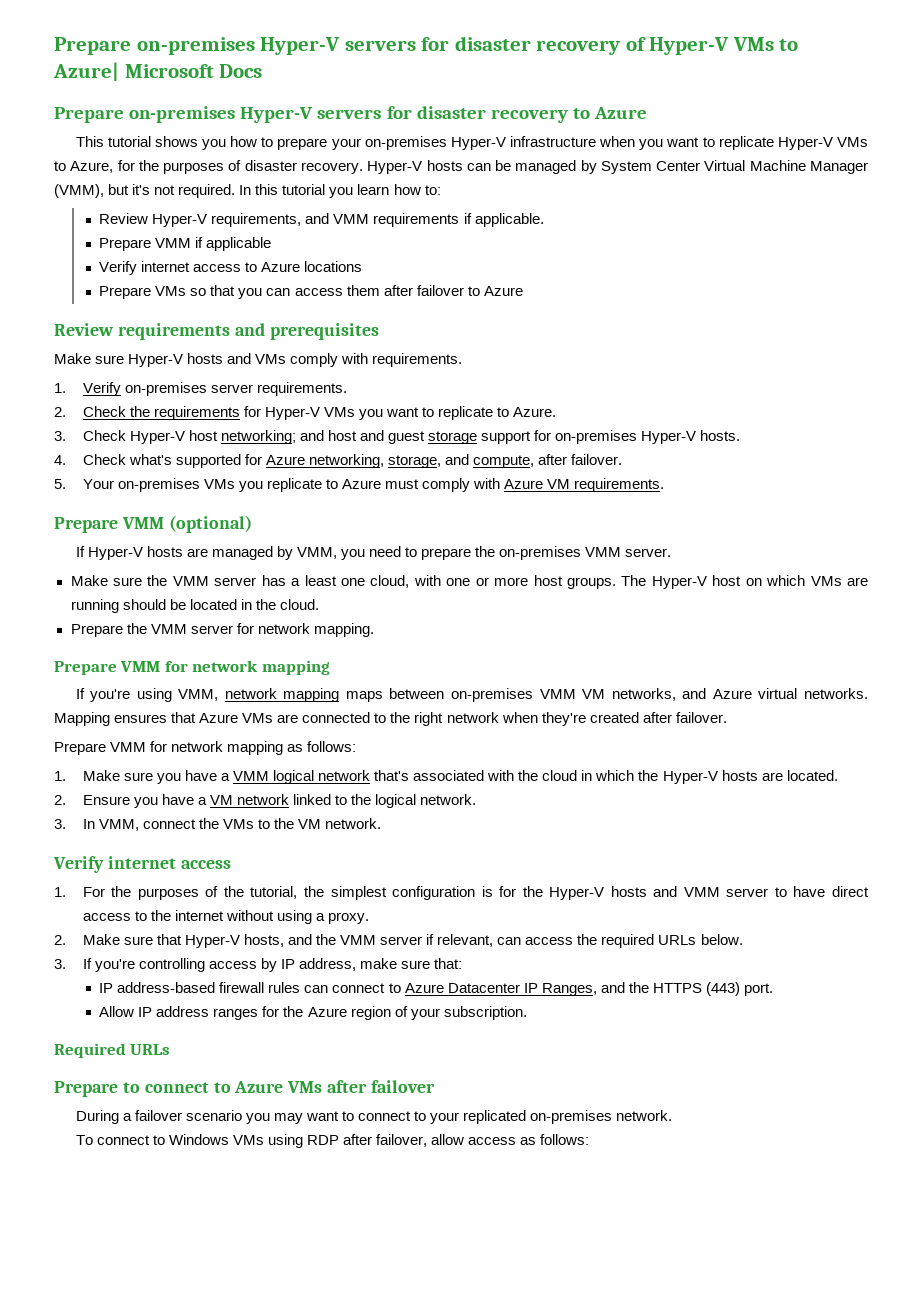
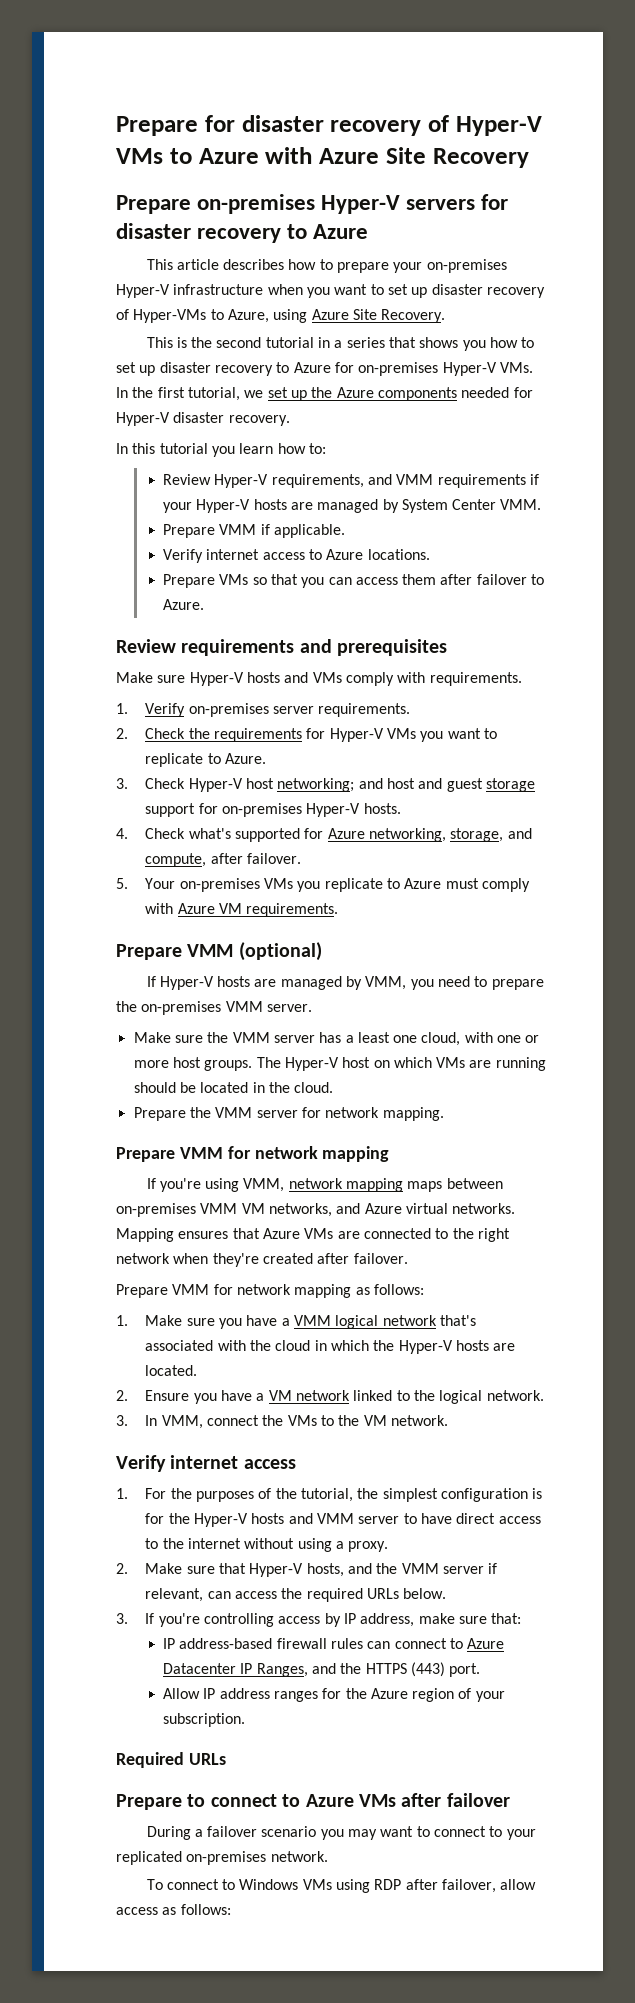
- Prepare on-premises Hyper-V servers for disaster recovery of Hyper-V VMs to Azure| Microsoft Docs
+ Prepare for disaster recovery of Hyper-V VMs to Azure with Azure Site Recovery
- This tutorial shows you how to prepare your on-premises Hyper-V infrastructure when you want to replicate Hyper-V VMs to Azure, for the purposes of disaster recovery. Hyper-V hosts can be managed by System Center Virtual Machine Manager (VMM), but it's not required. In this tutorial you learn how to:
+ This article describes how to prepare your on-premises Hyper-V infrastructure when you want to set up disaster recovery of Hyper-VMs to Azure, using Azure Site Recovery.
+ This is the second tutorial in a series that shows you how to set up disaster recovery to Azure for on-premises Hyper-V VMs. In the first tutorial, we set up the Azure components needed for Hyper-V disaster recovery.
+ In this tutorial you learn how to:
- Review Hyper-V requirements, and VMM requirements if applicable.
+ Review Hyper-V requirements, and VMM requirements if your Hyper-V hosts are managed by System Center VMM.
- Prepare VMM if applicable
+ Prepare VMM if applicable.
- Verify internet access to Azure locations
+ Verify internet access to Azure locations.
- Prepare VMs so that you can access them after failover to Azure
+ Prepare VMs so that you can access them after failover to Azure.

